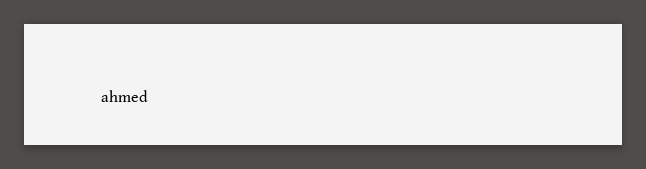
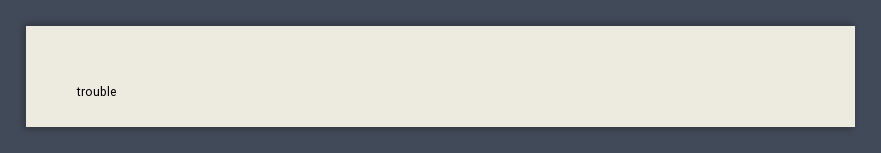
- ahmed
+ trouble

